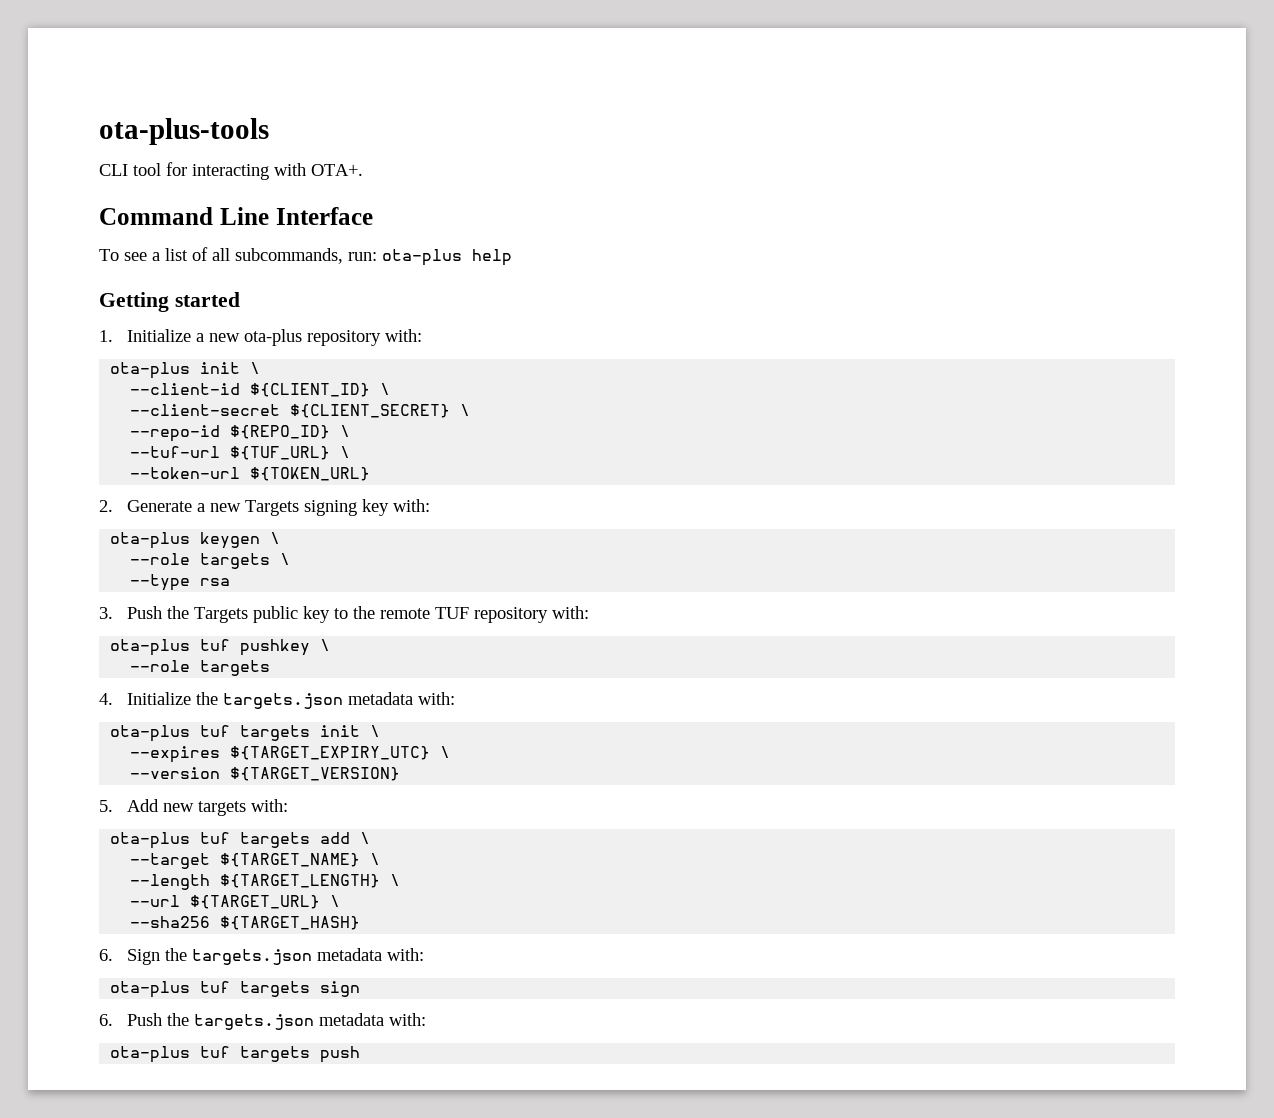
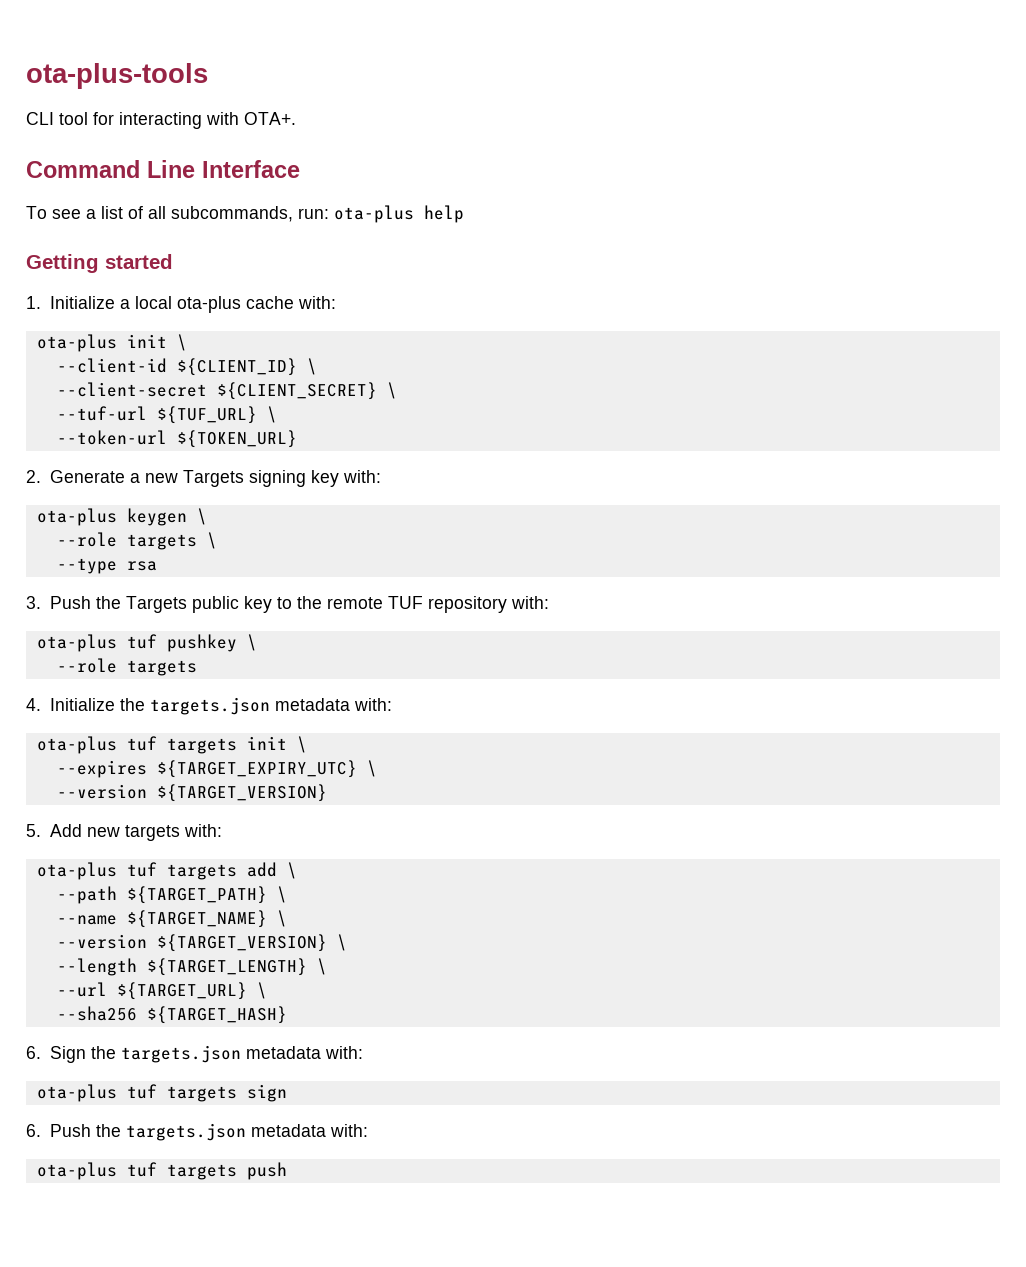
- 1. Initialize a new ota-plus repository with:
+ 1. Initialize a local ota-plus cache with:
- --repo-id ${REPO_ID} \
- --target ${TARGET_NAME} \
+ --path ${TARGET_PATH} \
+ --name ${TARGET_NAME} \
+ --version ${TARGET_VERSION} \

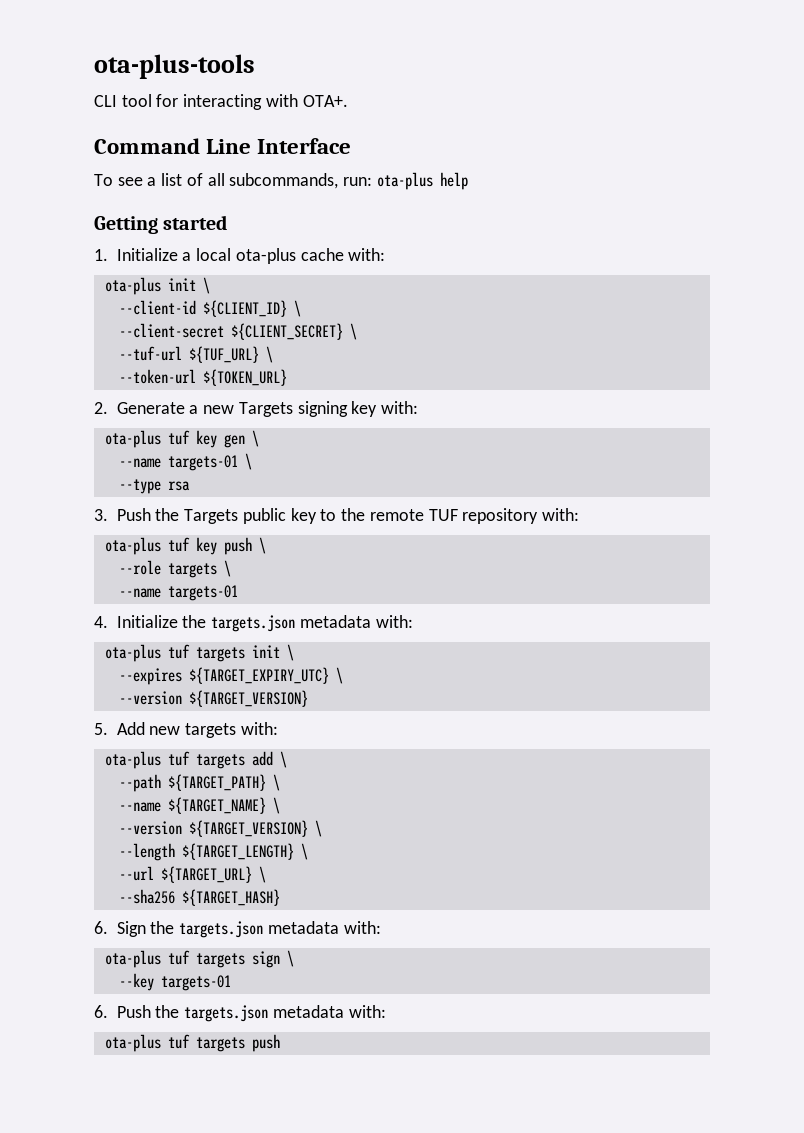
- ota-plus keygen \
- --role targets \
+ ota-plus tuf key gen \
+ --name targets-01 \
- ota-plus tuf pushkey \
- --role targets
+ ota-plus tuf key push \
+ --role targets \
+ --name targets-01
- ota-plus tuf targets sign
+ ota-plus tuf targets sign \
+ --key targets-01

